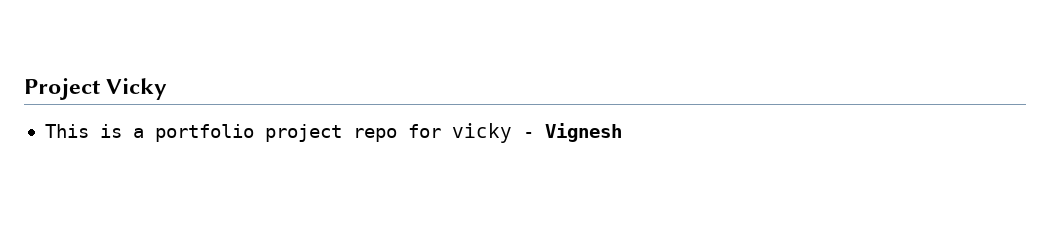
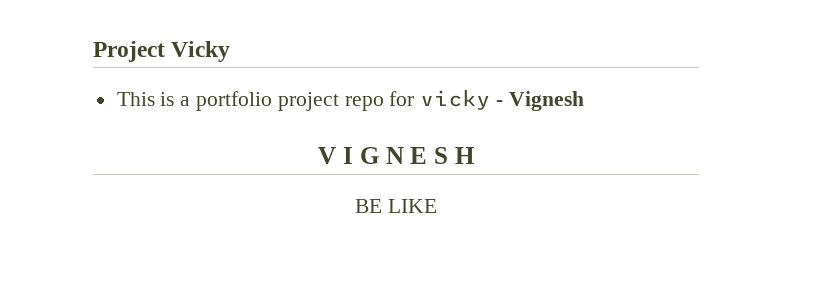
+ V I G N E S H
+ BE LIKE

